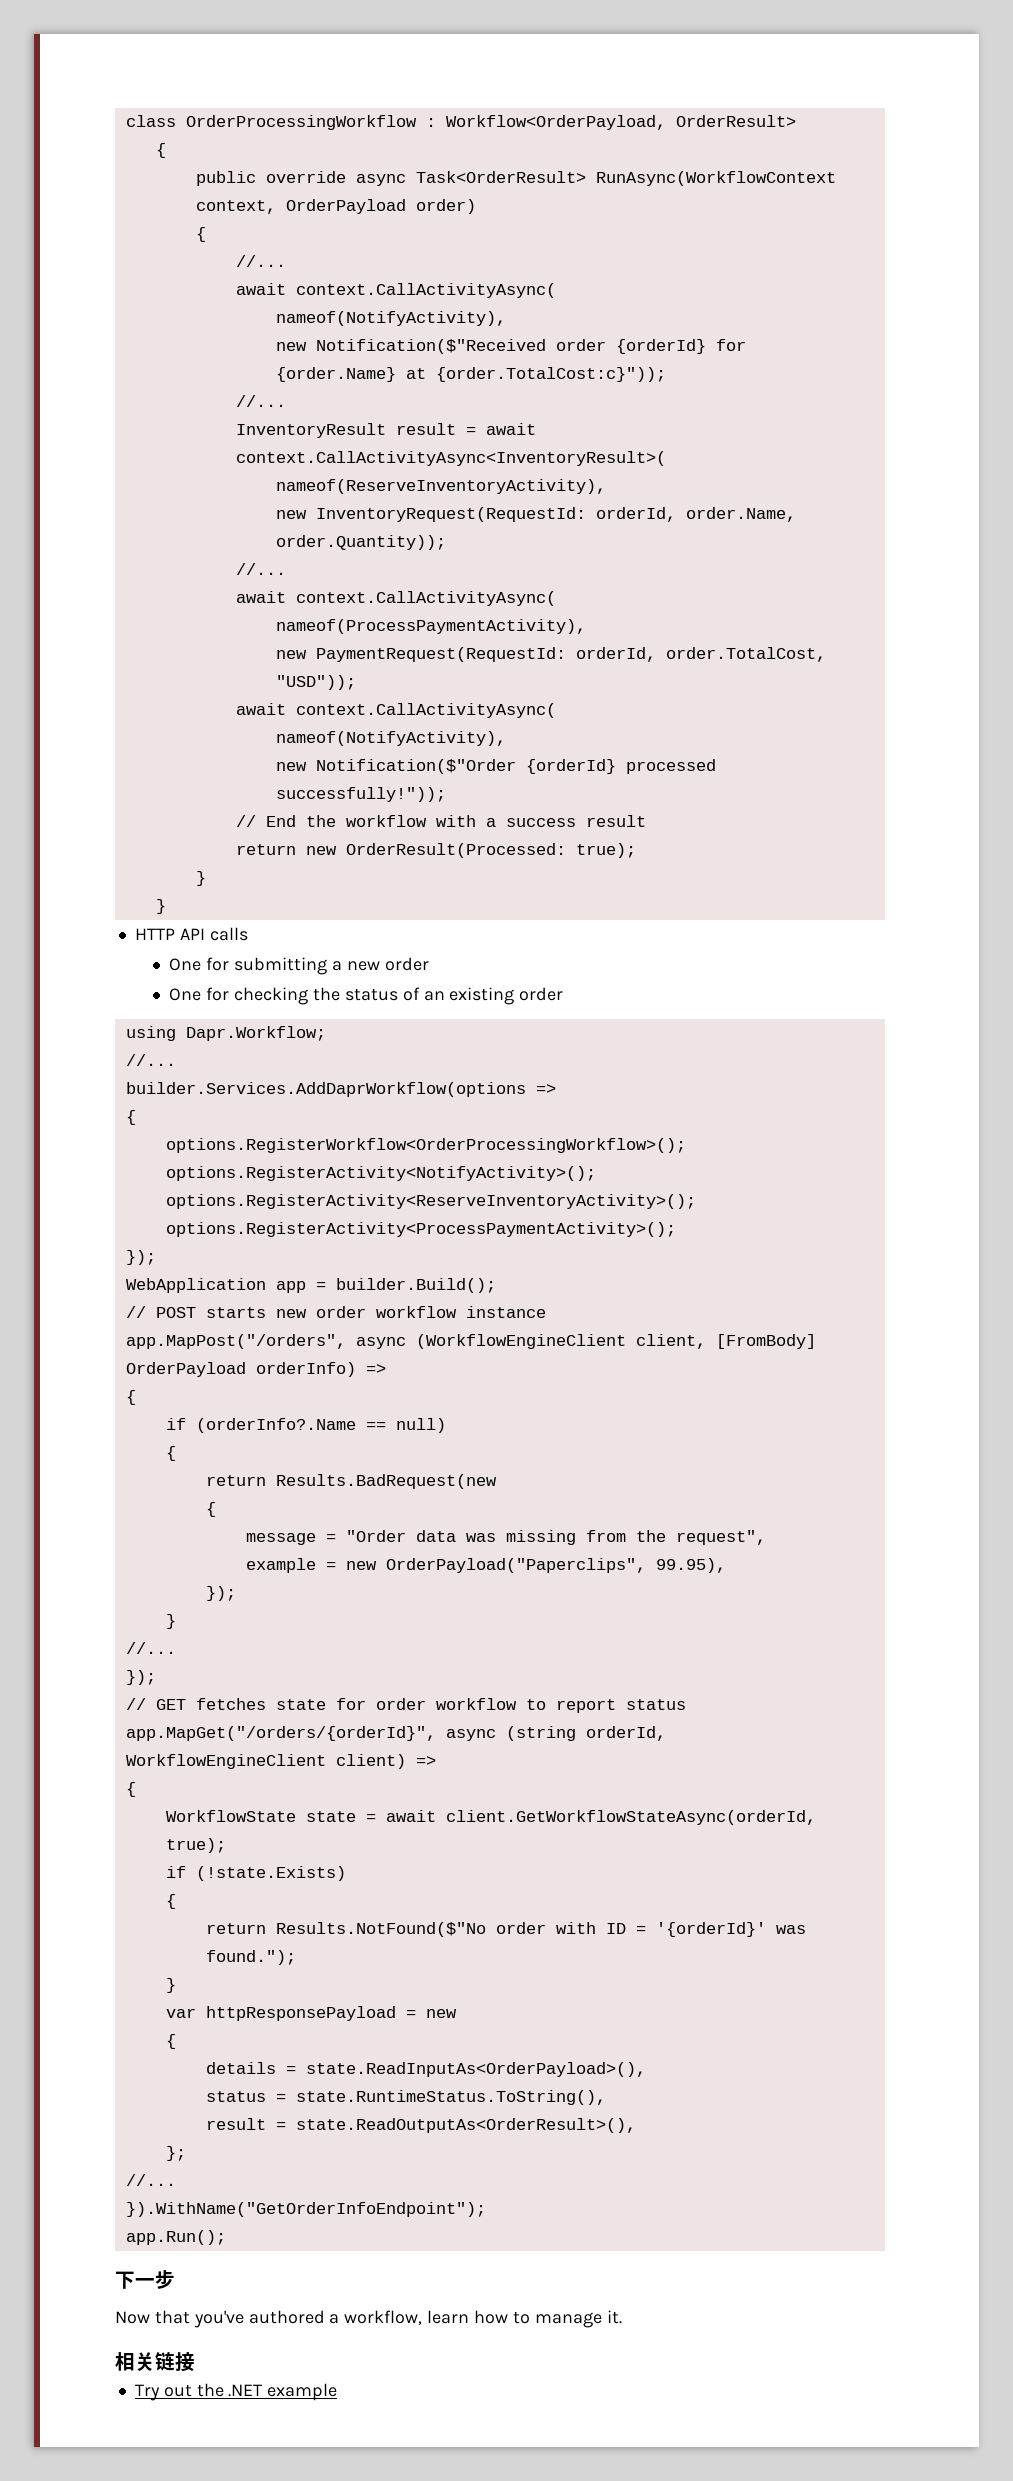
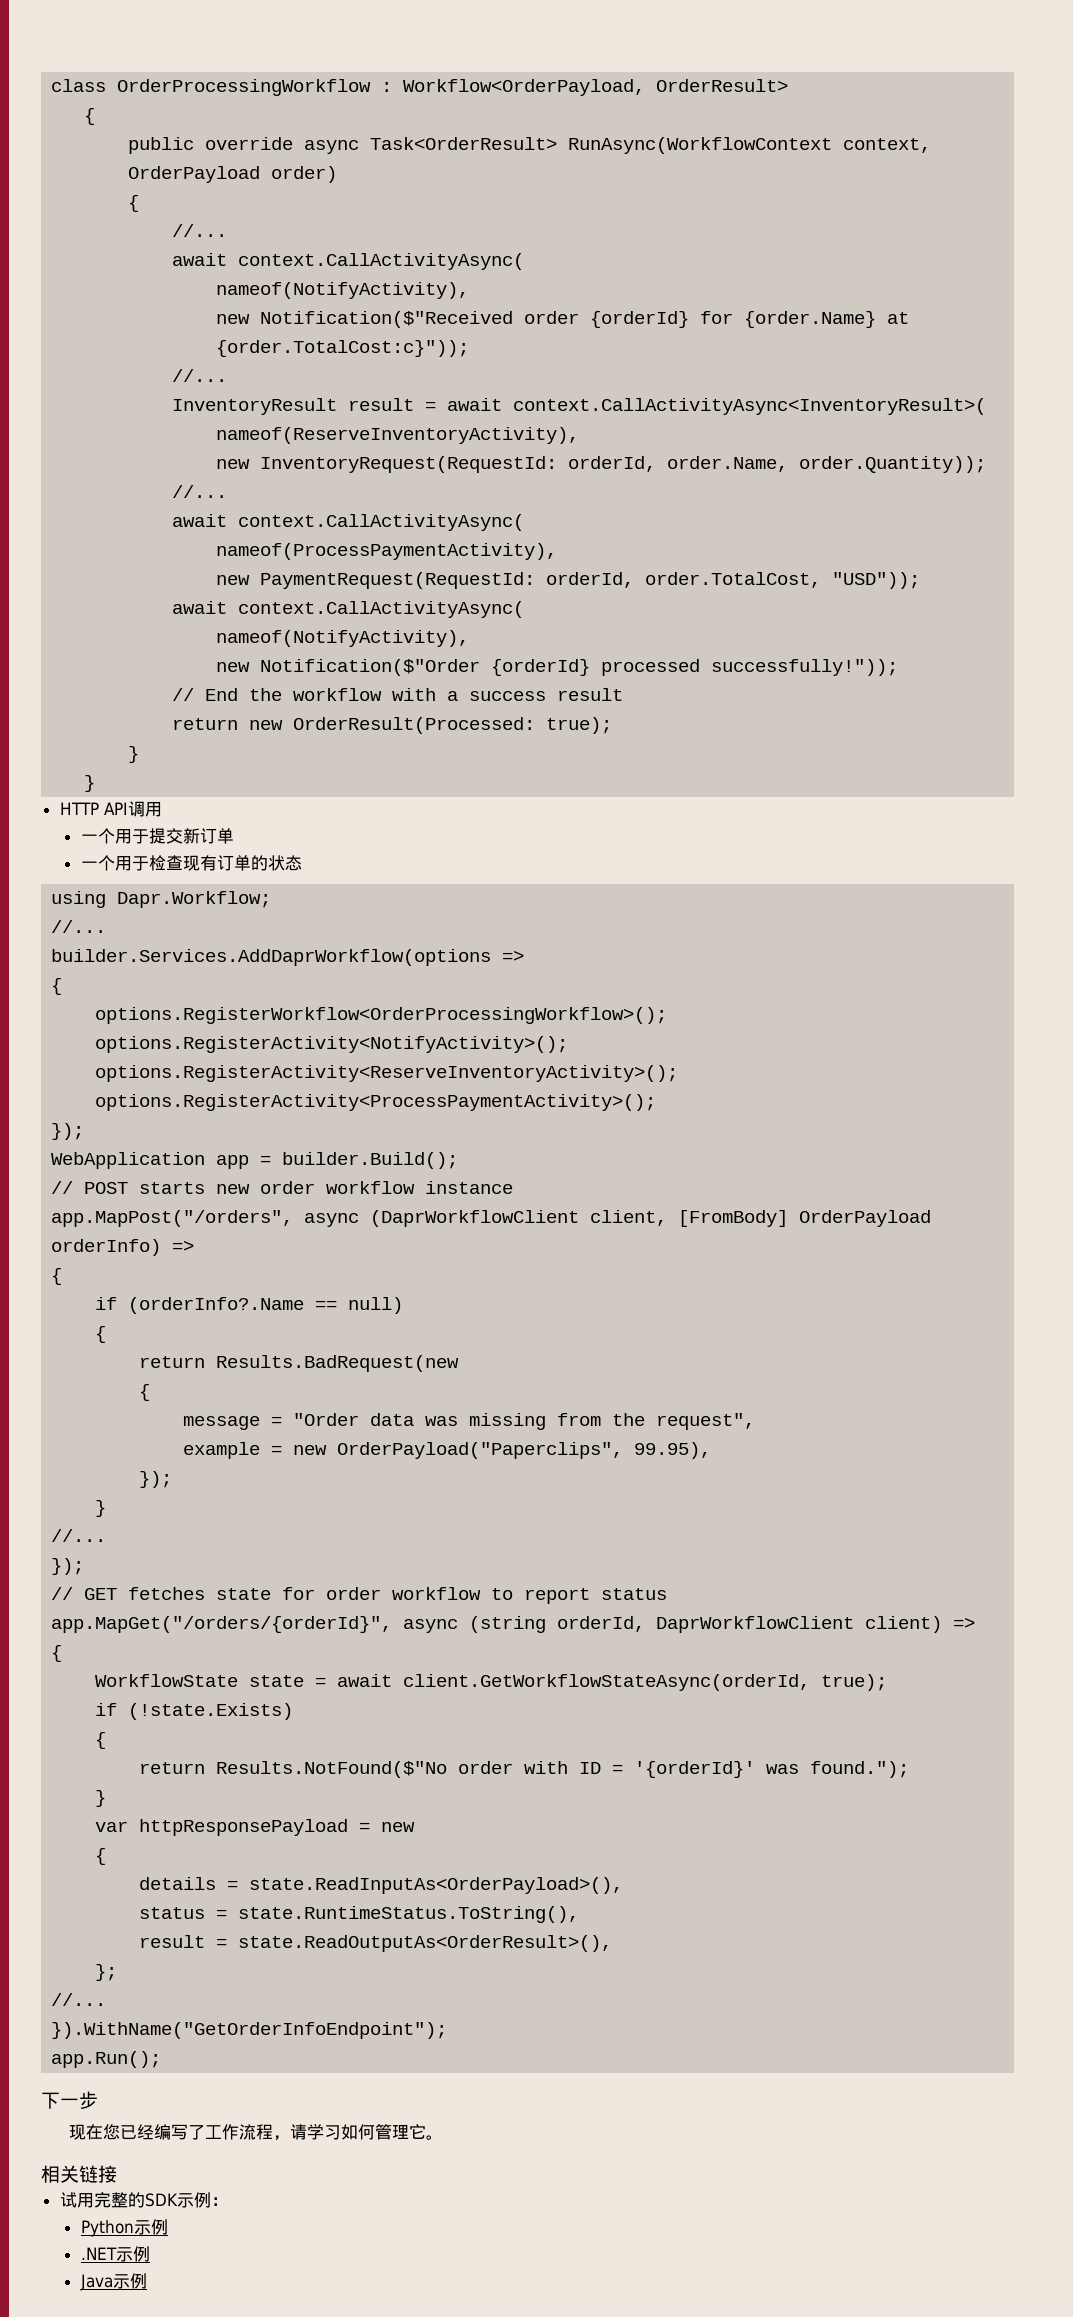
- HTTP API calls
- One for submitting a new order
- One for checking the status of an existing order
+ HTTP API调用
+ 一个用于提交新订单
+ 一个用于检查现有订单的状态
- app.MapPost("/orders", async (WorkflowEngineClient client, [FromBody] OrderPayload orderInfo) =>
+ app.MapPost("/orders", async (DaprWorkflowClient client, [FromBody] OrderPayload orderInfo) =>
- app.MapGet("/orders/{orderId}", async (string orderId, WorkflowEngineClient client) =>
+ app.MapGet("/orders/{orderId}", async (string orderId, DaprWorkflowClient client) =>
- Now that you've authored a workflow, learn how to manage it.
+ 现在您已经编写了工作流程，请学习如何管理它。
  相关链接
- Try out the .NET example
+ 试用完整的SDK示例：
+ Python示例
+ .NET示例
+ Java示例

